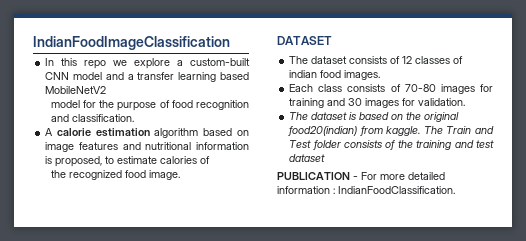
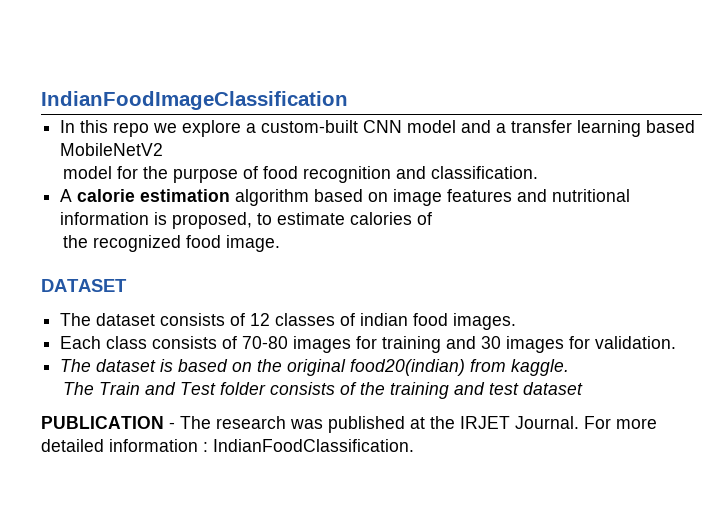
- The dataset is based on the original food20(indian) from kaggle. The Train and Test folder consists of the training and test dataset
+ The dataset is based on the original food20(indian) from kaggle.
+ The Train and Test folder consists of the training and test dataset
- PUBLICATION - For more detailed information : IndianFoodClassification.
+ PUBLICATION - The research was published at the IRJET Journal. For more detailed information : IndianFoodClassification.

